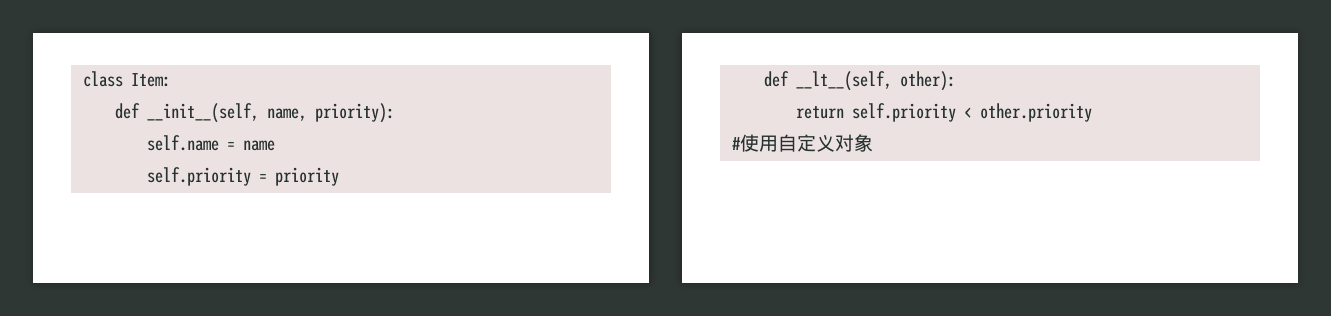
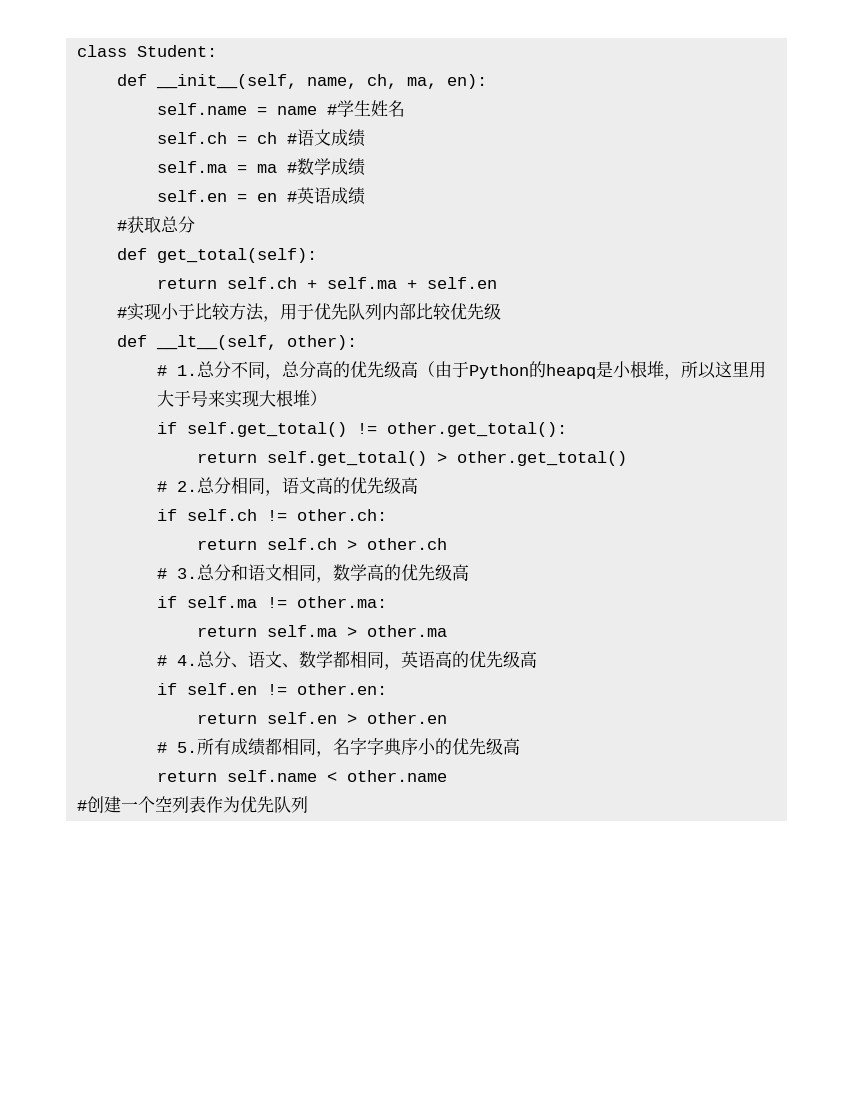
- class Item:
+ class Student:
- def __init__(self, name, priority):
+ def __init__(self, name, ch, ma, en):
- self.name = name
- self.priority = priority
+ self.name = name #学生姓名
+ self.ch = ch #语文成绩
+ self.ma = ma #数学成绩
+ self.en = en #英语成绩
+ #获取总分
+ def get_total(self):
+ return self.ch + self.ma + self.en
+ #实现小于比较方法，用于优先队列内部比较优先级
  def __lt__(self, other):
- return self.priority < other.priority
- #使用自定义对象
+ # 1.总分不同，总分高的优先级高（由于Python的heapq是小根堆，所以这里用大于号来实现大根堆）
+ if self.get_total() != other.get_total():
+ return self.get_total() > other.get_total()
+ # 2.总分相同，语文高的优先级高
+ if self.ch != other.ch:
+ return self.ch > other.ch
+ # 3.总分和语文相同，数学高的优先级高
+ if self.ma != other.ma:
+ return self.ma > other.ma
+ # 4.总分、语文、数学都相同，英语高的优先级高
+ if self.en != other.en:
+ return self.en > other.en
+ # 5.所有成绩都相同，名字字典序小的优先级高
+ return self.name < other.name
+ #创建一个空列表作为优先队列

